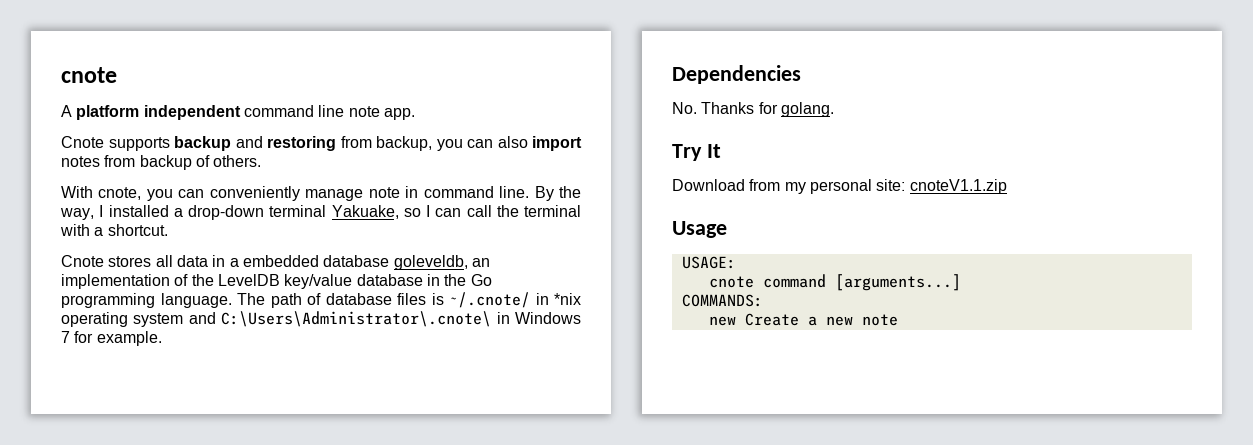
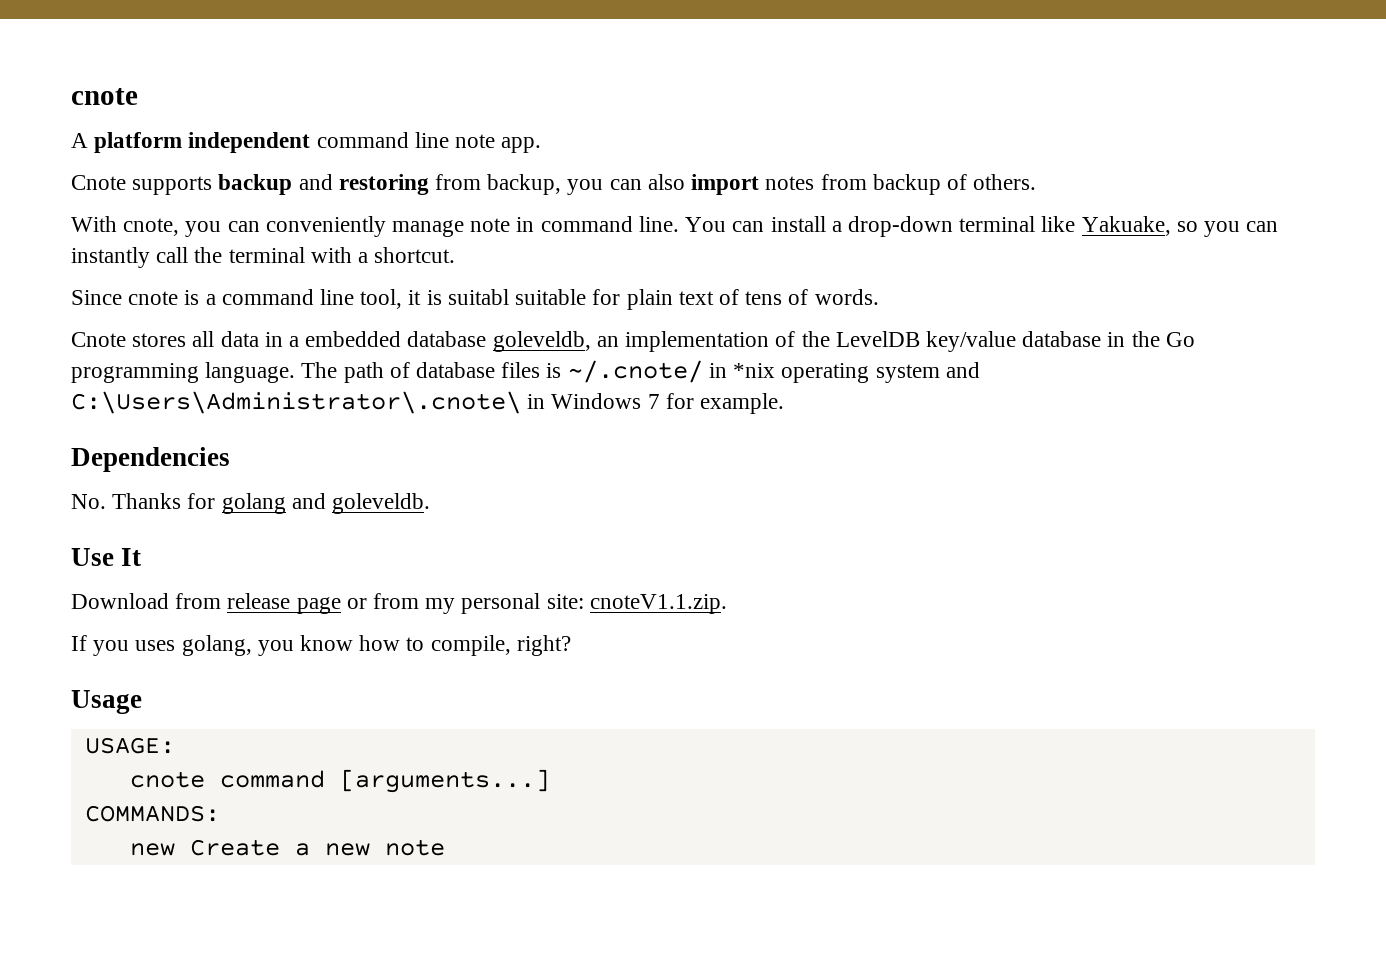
- By the way, I installed a drop-down terminal Yakuake, so I can call the terminal with a shortcut.
+ You can install a drop-down terminal like Yakuake, so you can instantly call the terminal with a shortcut.
+ Since cnote is a command line tool, it is suitabl suitable for plain text of tens of words.
- No. Thanks for golang.
- Try It
+ No. Thanks for golang and goleveldb.
+ Use It
- Download from my personal site: cnoteV1.1.zip
+ Download from release page or from my personal site: cnoteV1.1.zip.
+ If you uses golang, you know how to compile, right?

